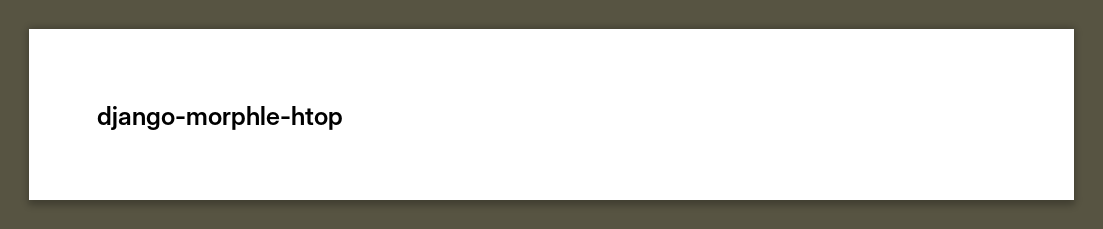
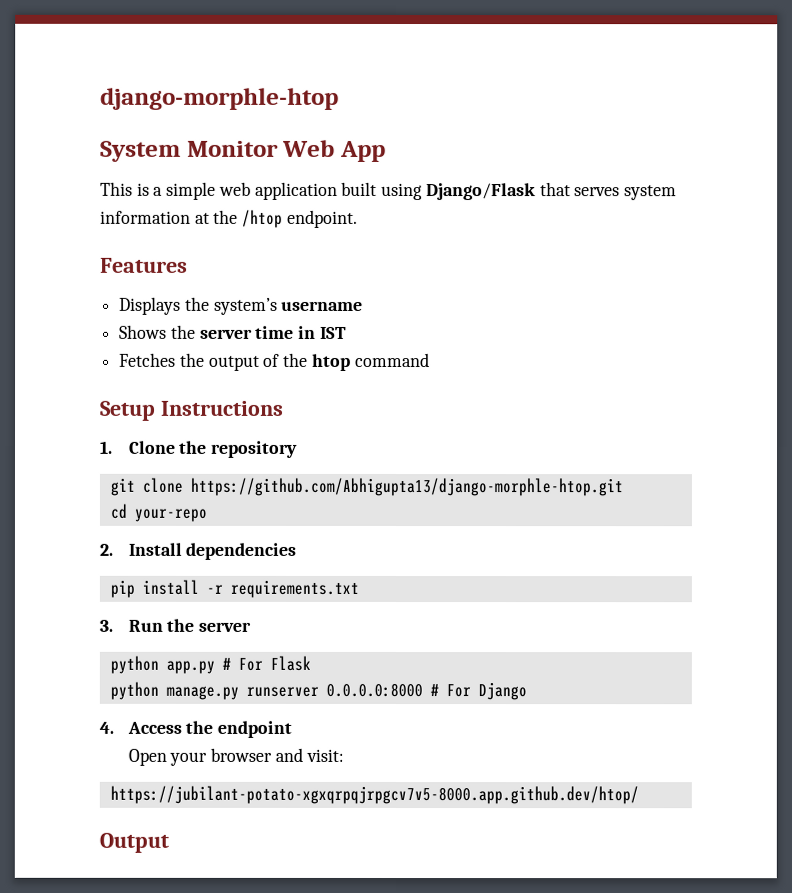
+ System Monitor Web App
+ This is a simple web application built using Django/Flask that serves system information at the /htop endpoint.
+ Features
+ Displays the system’s username
+ Shows the server time in IST
+ Fetches the output of the htop command
+ Setup Instructions
+ 1. Clone the repository
+ git clone https://github.com/Abhigupta13/django-morphle-htop.git
+ cd your-repo
+ 2. Install dependencies
+ pip install -r requirements.txt
+ 3. Run the server
+ python app.py # For Flask
+ python manage.py runserver 0.0.0.0:8000 # For Django
+ 4. Access the endpoint
+ Open your browser and visit:
+ https://jubilant-potato-xgxqrpqjrpgcv7v5-8000.app.github.dev/htop/
+ Output

